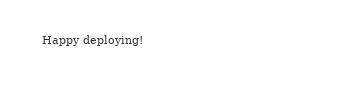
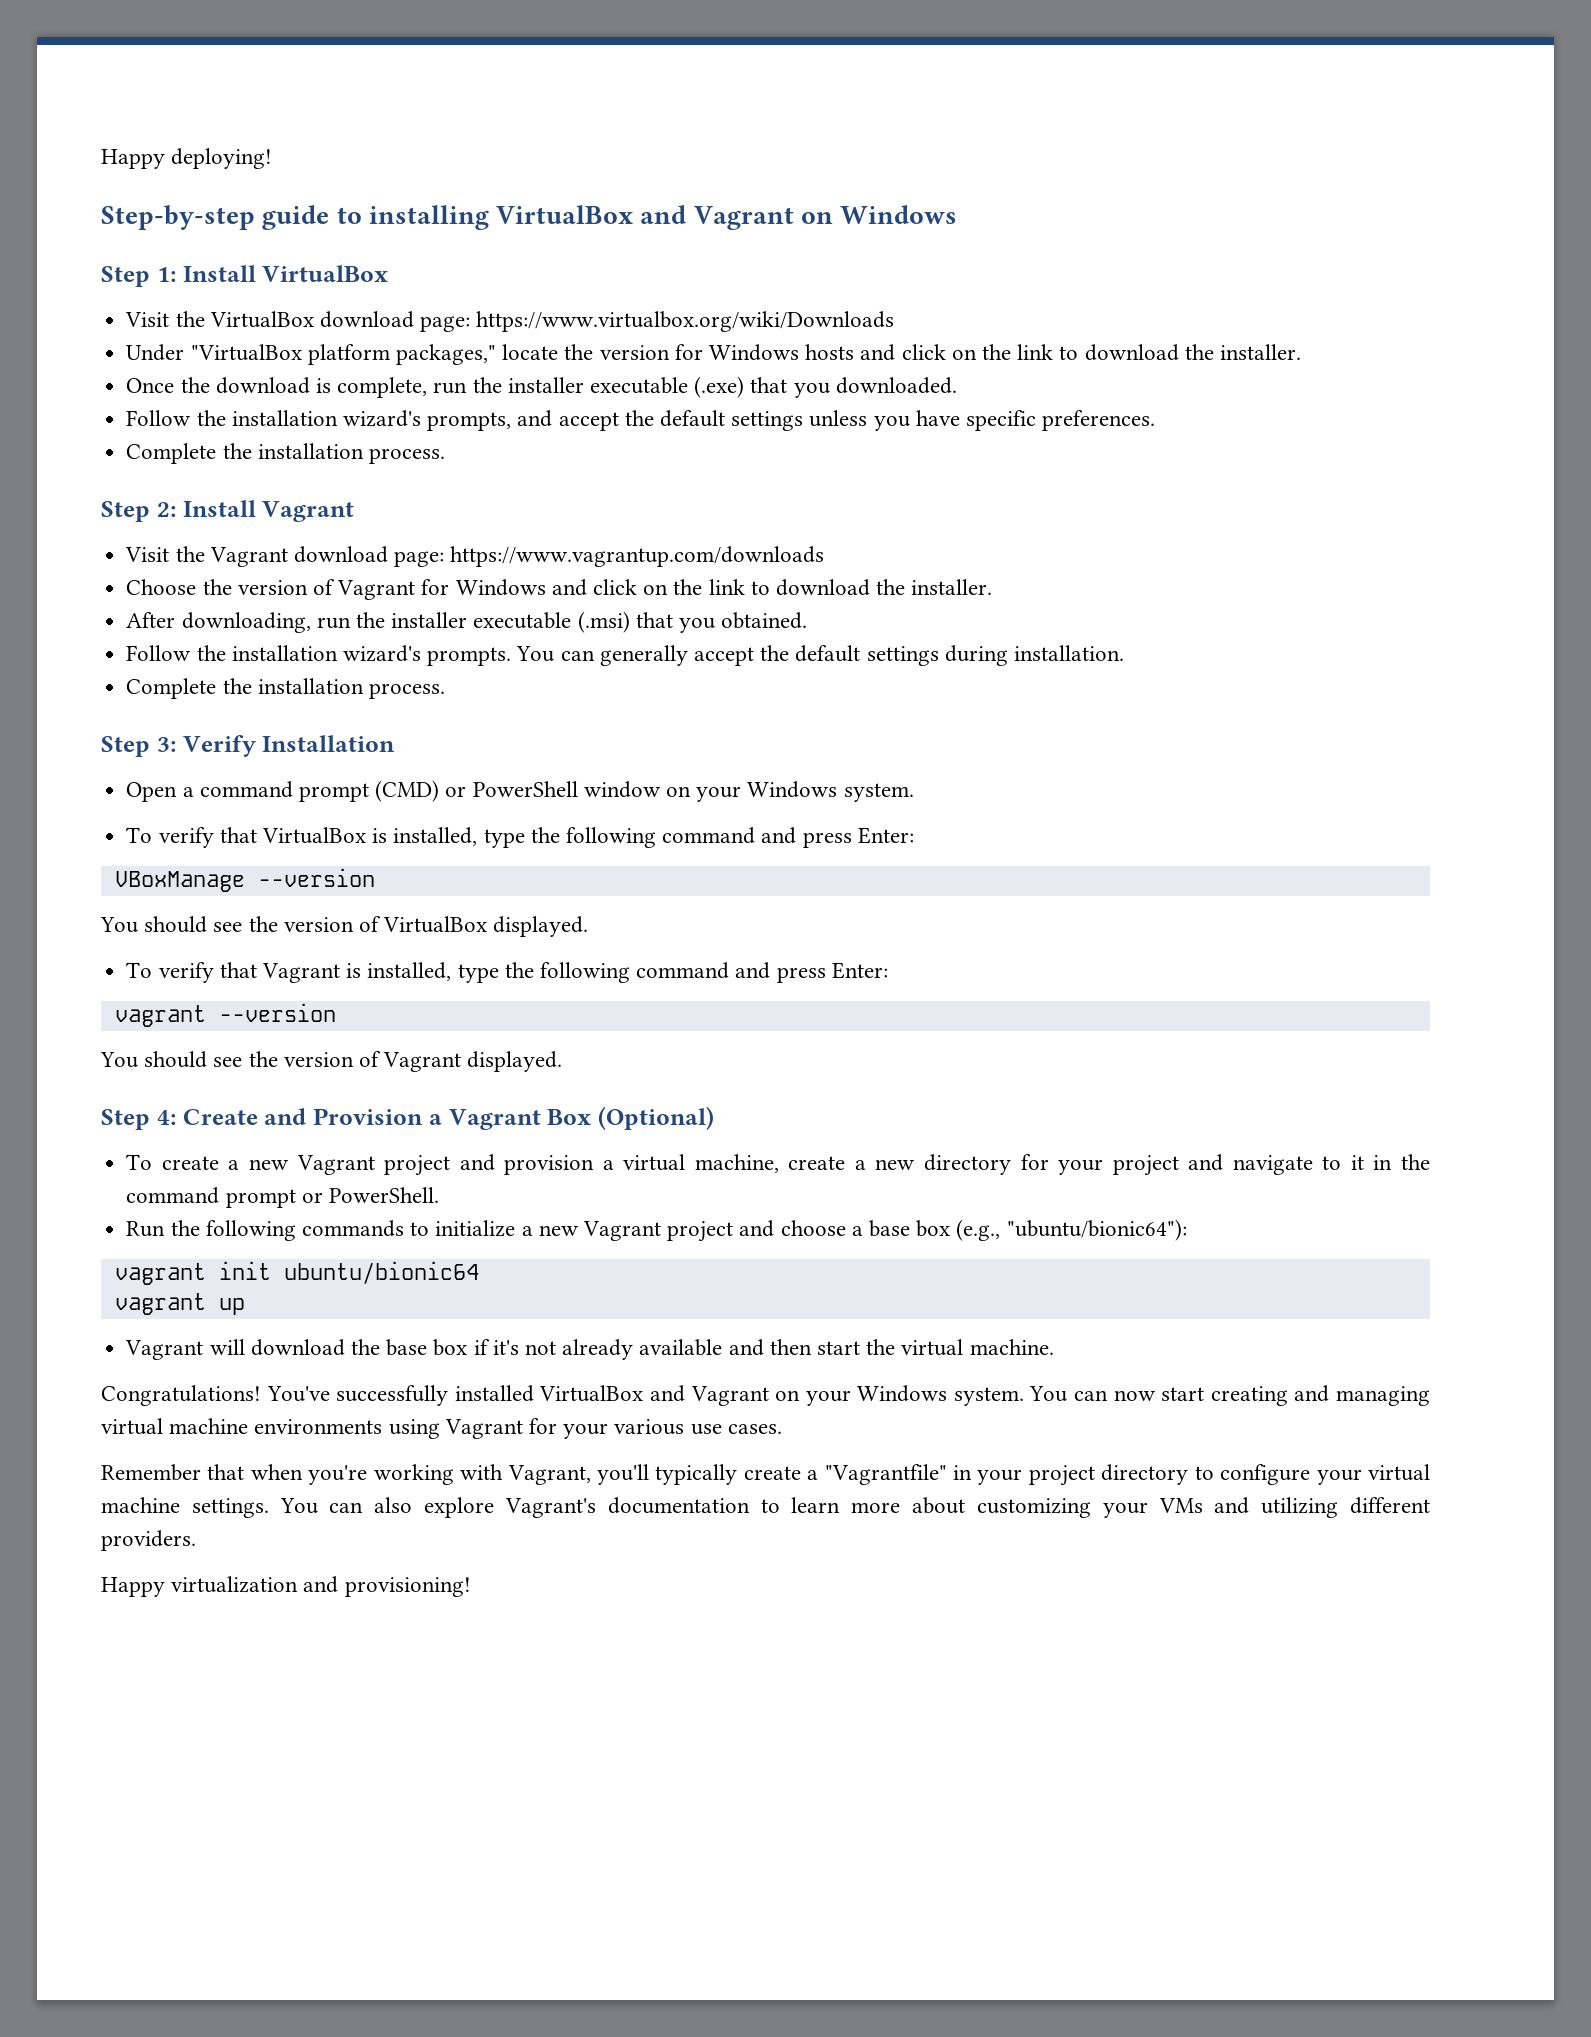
+ Step-by-step guide to installing VirtualBox and Vagrant on Windows
+ Step 1: Install VirtualBox
+ Visit the VirtualBox download page: https://www.virtualbox.org/wiki/Downloads
+ Under "VirtualBox platform packages," locate the version for Windows hosts and click on the link to download the installer.
+ Once the download is complete, run the installer executable (.exe) that you downloaded.
+ Follow the installation wizard's prompts, and accept the default settings unless you have specific preferences.
+ Complete the installation process.
+ Step 2: Install Vagrant
+ Visit the Vagrant download page: https://www.vagrantup.com/downloads
+ Choose the version of Vagrant for Windows and click on the link to download the installer.
+ After downloading, run the installer executable (.msi) that you obtained.
+ Follow the installation wizard's prompts. You can generally accept the default settings during installation.
+ Complete the installation process.
+ Step 3: Verify Installation
+ Open a command prompt (CMD) or PowerShell window on your Windows system.
+ To verify that VirtualBox is installed, type the following command and press Enter:
+ VBoxManage --version
+ You should see the version of VirtualBox displayed.
+ To verify that Vagrant is installed, type the following command and press Enter:
+ vagrant --version
+ You should see the version of Vagrant displayed.
+ Step 4: Create and Provision a Vagrant Box (Optional)
+ To create a new Vagrant project and provision a virtual machine, create a new directory for your project and navigate to it in the command prompt or PowerShell.
+ Run the following commands to initialize a new Vagrant project and choose a base box (e.g., "ubuntu/bionic64"):
+ vagrant init ubuntu/bionic64
+ vagrant up
+ Vagrant will download the base box if it's not already available and then start the virtual machine.
+ Congratulations! You've successfully installed VirtualBox and Vagrant on your Windows system. You can now start creating and managing virtual machine environments using Vagrant for your various use cases.
+ Remember that when you're working with Vagrant, you'll typically create a "Vagrantfile" in your project directory to configure your virtual machine settings. You can also explore Vagrant's documentation to learn more about customizing your VMs and utilizing different providers.
+ Happy virtualization and provisioning!

